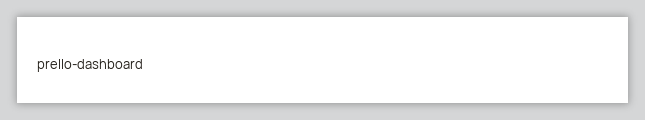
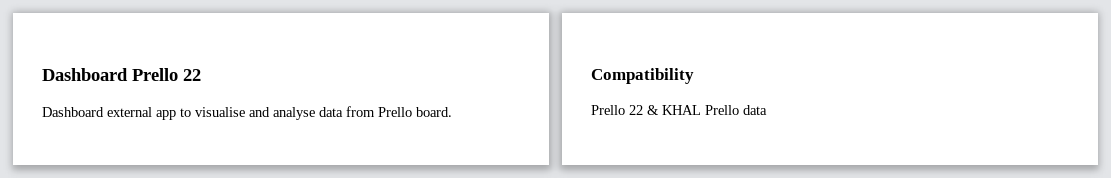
- prello-dashboard
+ Dashboard Prello 22
+ Dashboard external app to visualise and analyse data from Prello board.
+ Compatibility
+ Prello 22 & KHAL Prello data

